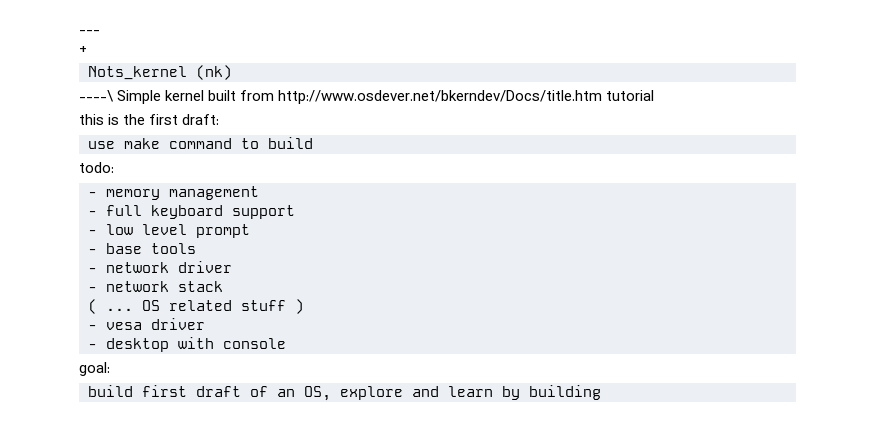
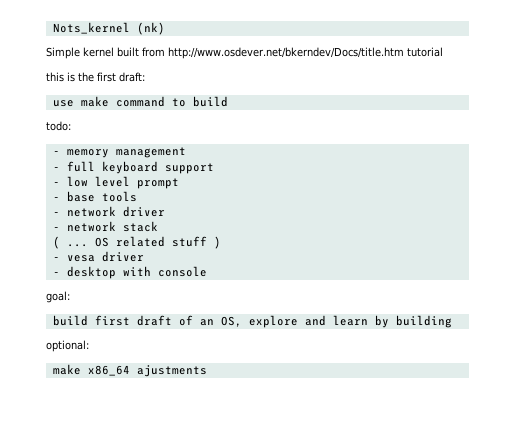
- ---
- +
- ----\ Simple kernel built from http://www.osdever.net/bkerndev/Docs/title.htm tutorial
+ Simple kernel built from http://www.osdever.net/bkerndev/Docs/title.htm tutorial
+ optional:
+ make x86_64 ajustments

